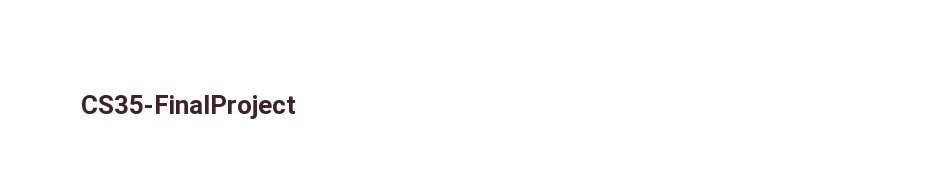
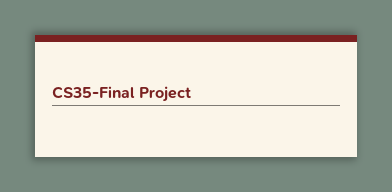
- CS35-FinalProject
+ CS35-Final Project

